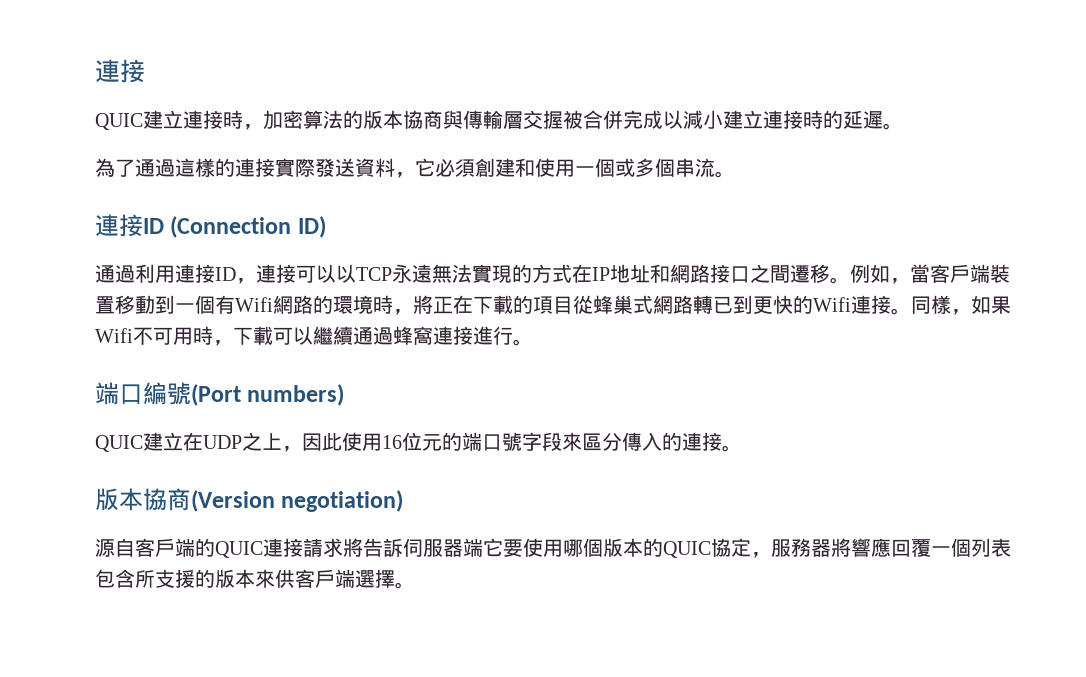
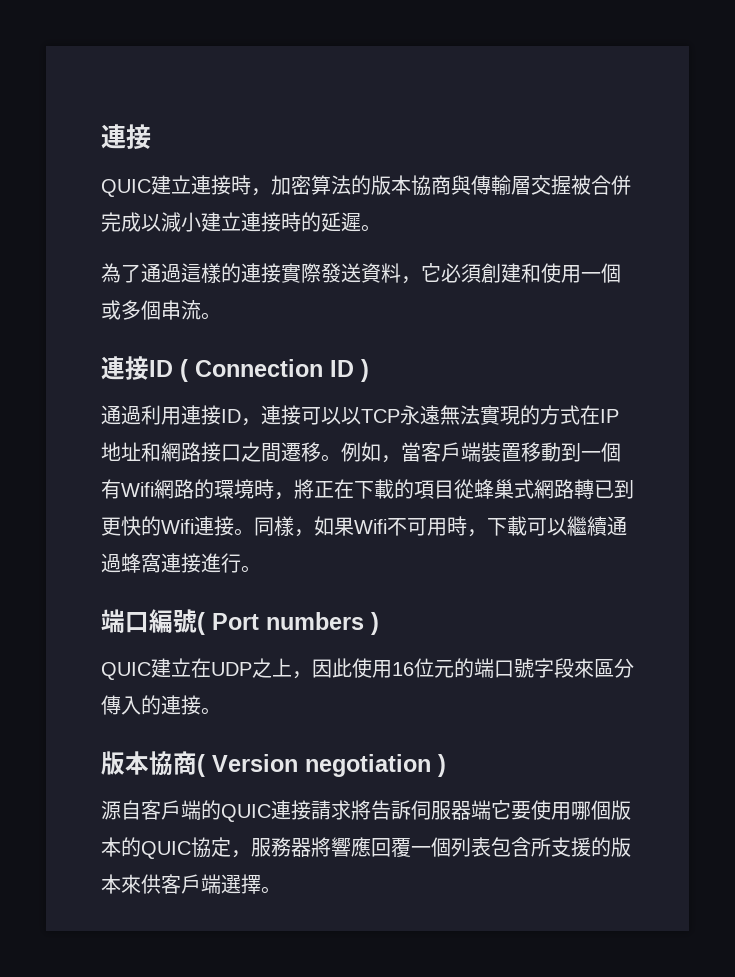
- 連接ID (Connection ID)
+ 連接ID ( Connection ID )
- 端口編號(Port numbers)
+ 端口編號( Port numbers )
- 版本協商(Version negotiation)
+ 版本協商( Version negotiation )

